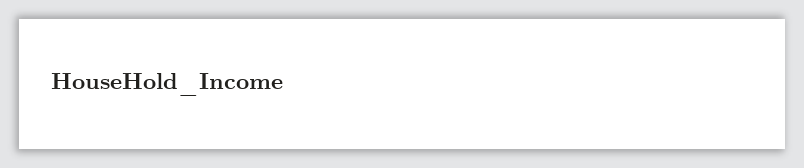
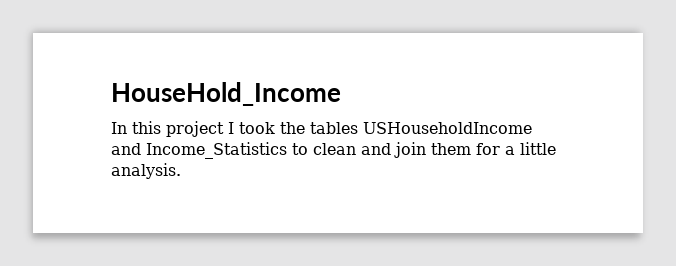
+ In this project I took the tables USHouseholdIncome and Income_Statistics to clean and join them for a little analysis.

